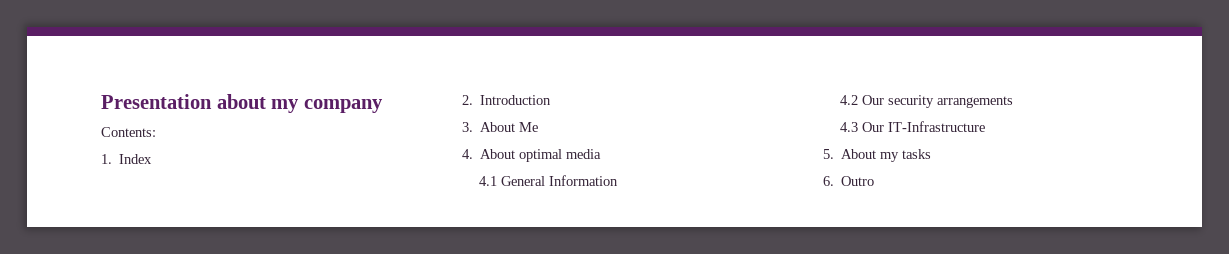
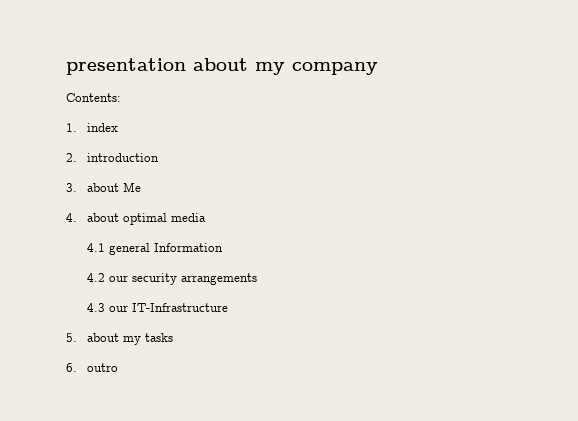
- Presentation about my company
+ presentation about my company
- 1. Index
+ 1. index
- 2. Introduction
+ 2. introduction
- 3. About Me
+ 3. about Me
- 4. About optimal media
+ 4. about optimal media
- 4.1 General Information
+ 4.1 general Information
- 4.2 Our security arrangements
+ 4.2 our security arrangements
- 4.3 Our IT-Infrastructure
+ 4.3 our IT-Infrastructure
- 5. About my tasks
+ 5. about my tasks
- 6. Outro
+ 6. outro

